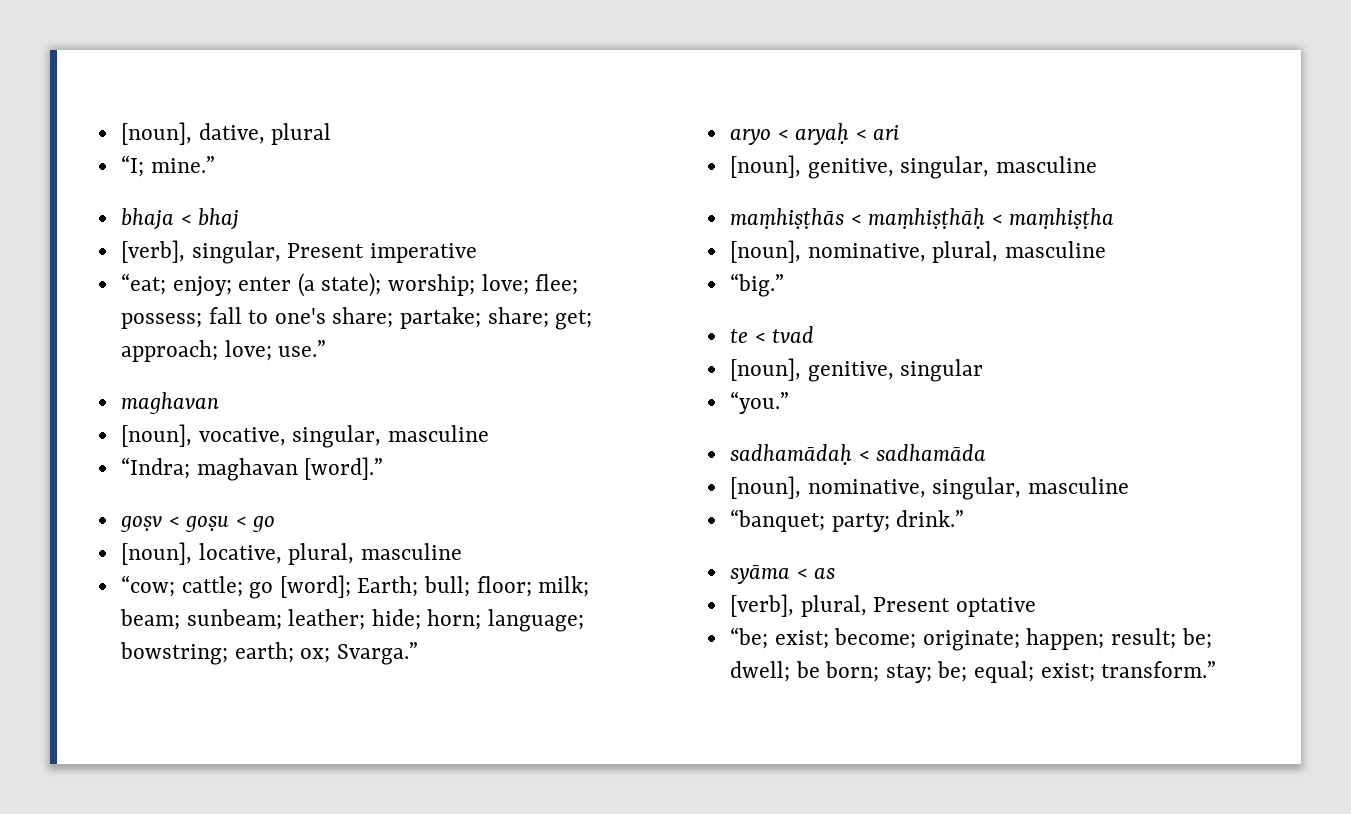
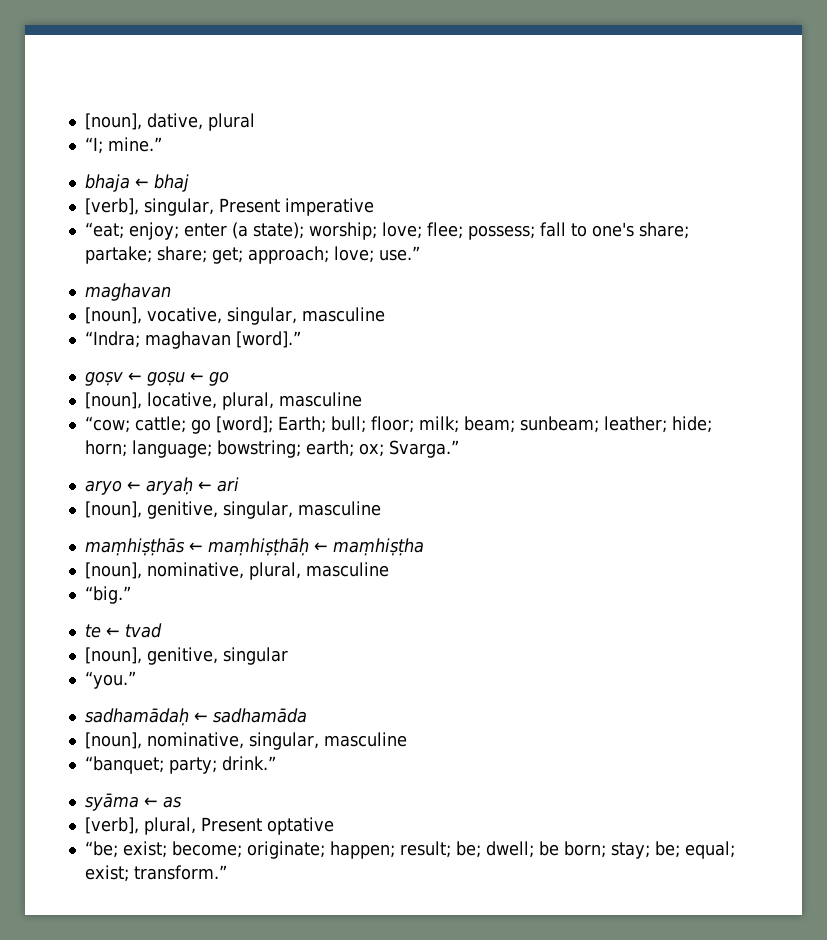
- bhaja < bhaj
+ bhaja ← bhaj
- goṣv < goṣu < go
+ goṣv ← goṣu ← go
- aryo < aryaḥ < ari
+ aryo ← aryaḥ ← ari
- maṃhiṣṭhās < maṃhiṣṭhāḥ < maṃhiṣṭha
+ maṃhiṣṭhās ← maṃhiṣṭhāḥ ← maṃhiṣṭha
- te < tvad
+ te ← tvad
- sadhamādaḥ < sadhamāda
+ sadhamādaḥ ← sadhamāda
- syāma < as
+ syāma ← as

